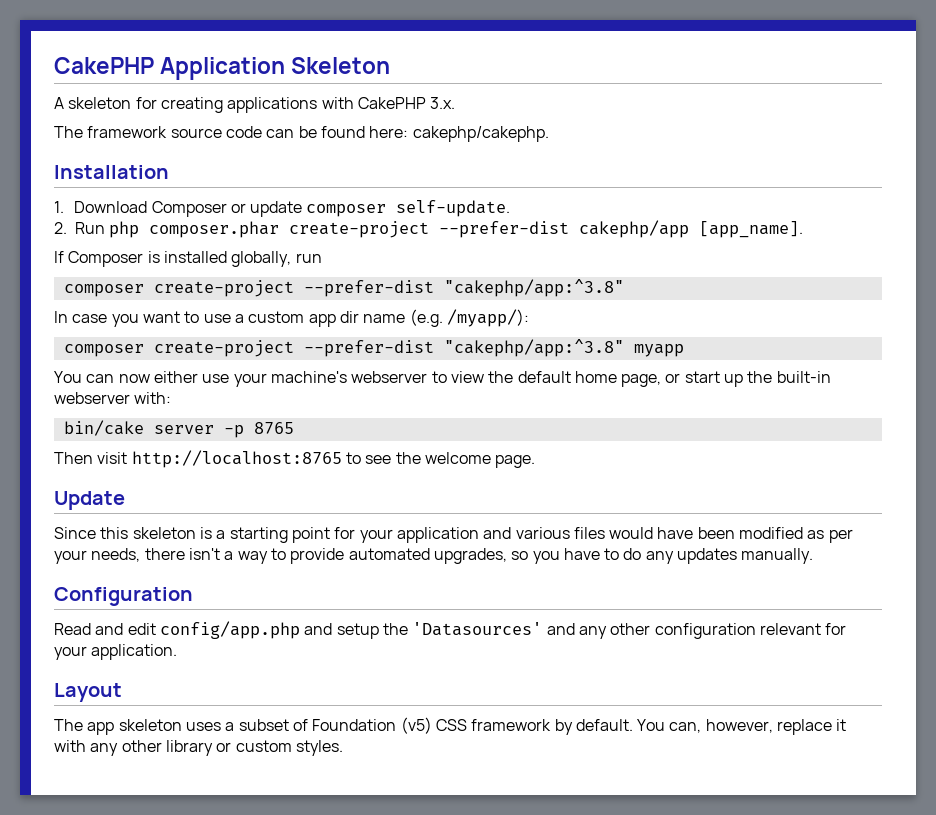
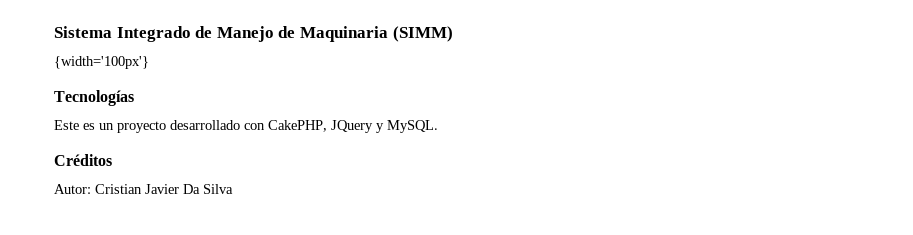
- CakePHP Application Skeleton
- A skeleton for creating applications with CakePHP 3.x.
- The framework source code can be found here: cakephp/cakephp.
- Installation
- 1. Download Composer or update composer self-update.
- 2. Run php composer.phar create-project --prefer-dist cakephp/app [app_name].
- If Composer is installed globally, run
- composer create-project --prefer-dist "cakephp/app:^3.8"
- In case you want to use a custom app dir name (e.g. /myapp/):
- composer create-project --prefer-dist "cakephp/app:^3.8" myapp
- You can now either use your machine's webserver to view the default home page, or start up the built-in webserver with:
- bin/cake server -p 8765
- Then visit http://localhost:8765 to see the welcome page.
- Update
- Since this skeleton is a starting point for your application and various files would have been modified as per your needs, there isn't a way to provide automated upgrades, so you have to do any updates manually.
- Configuration
- Read and edit config/app.php and setup the 'Datasources' and any other configuration relevant for your application.
- Layout
- The app skeleton uses a subset of Foundation (v5) CSS framework by default. You can, however, replace it with any other library or custom styles.
+ Sistema Integrado de Manejo de Maquinaria (SIMM)
+ {width='100px'}
+ Tecnologías
+ Este es un proyecto desarrollado con CakePHP, JQuery y MySQL.
+ Créditos
+ Autor: Cristian Javier Da Silva

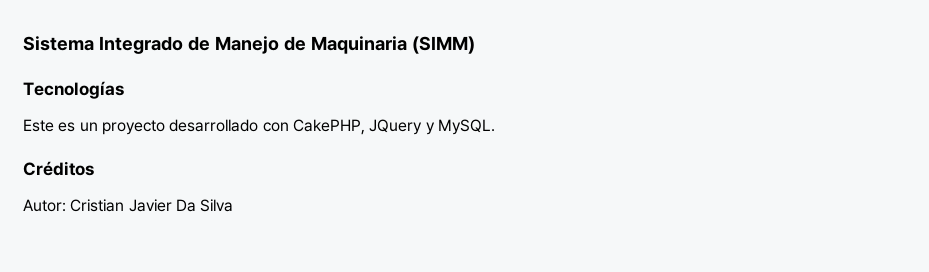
- {width='100px'}

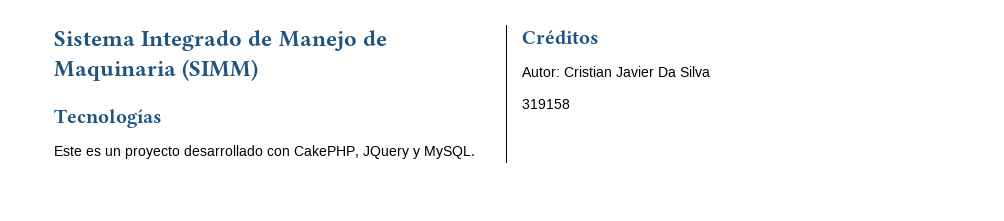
+ 319158

